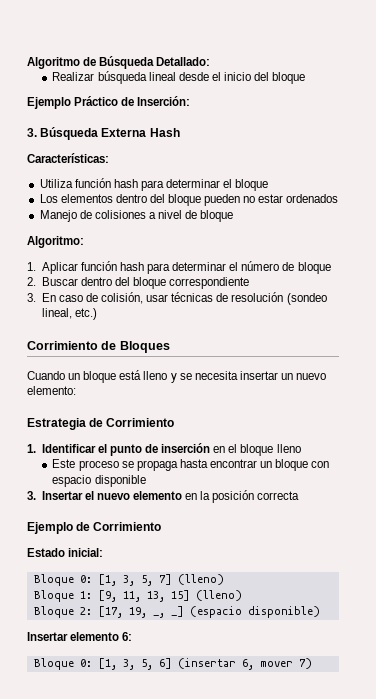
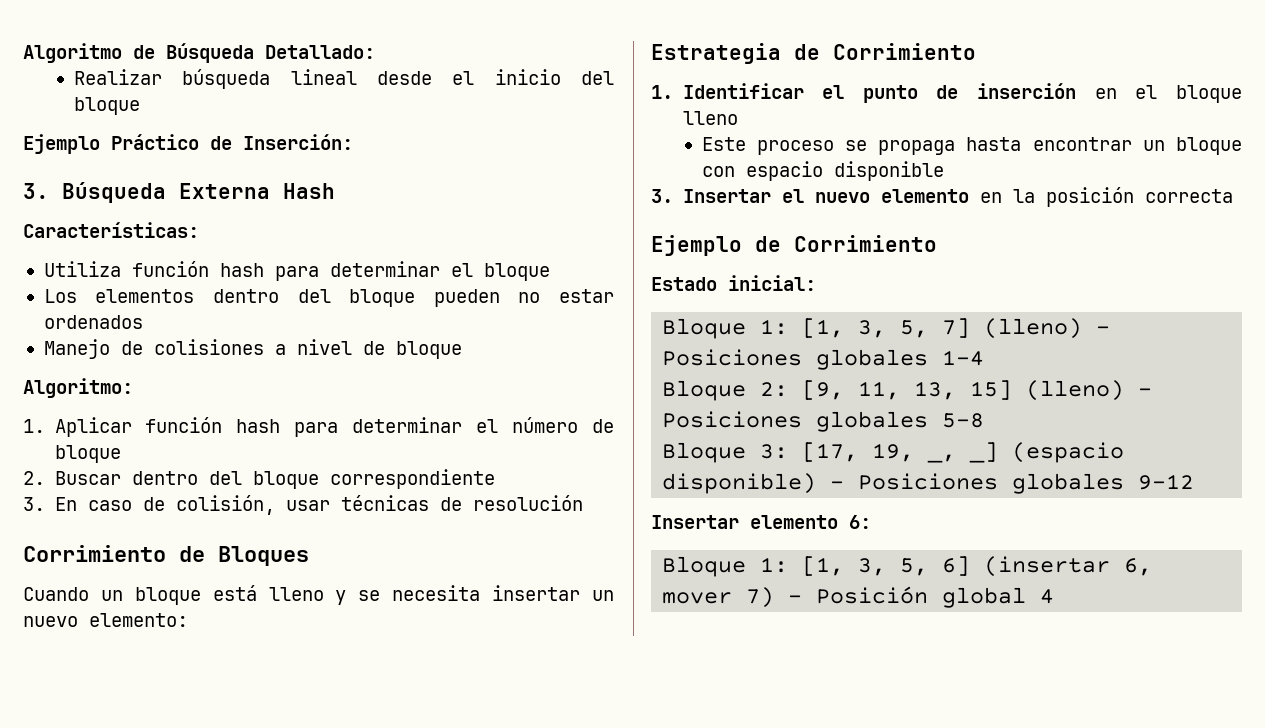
- 3. En caso de colisión, usar técnicas de resolución (sondeo lineal, etc.)
+ 3. En caso de colisión, usar técnicas de resolución
- Bloque 0: [1, 3, 5, 7] (lleno)
- Bloque 1: [9, 11, 13, 15] (lleno)
- Bloque 2: [17, 19, _, _] (espacio disponible)
+ Bloque 1: [1, 3, 5, 7] (lleno) - Posiciones globales 1-4
+ Bloque 2: [9, 11, 13, 15] (lleno) - Posiciones globales 5-8
+ Bloque 3: [17, 19, _, _] (espacio disponible) - Posiciones globales 9-12
- Bloque 0: [1, 3, 5, 6] (insertar 6, mover 7)
+ Bloque 1: [1, 3, 5, 6] (insertar 6, mover 7) - Posición global 4

